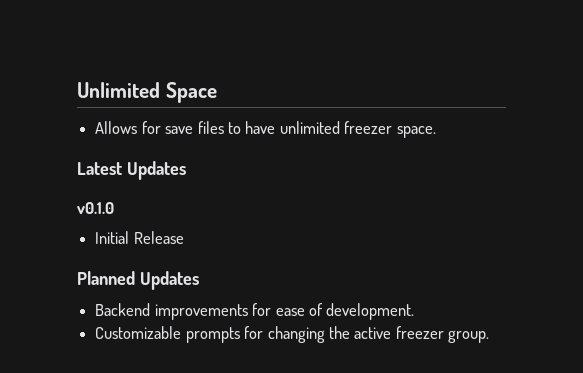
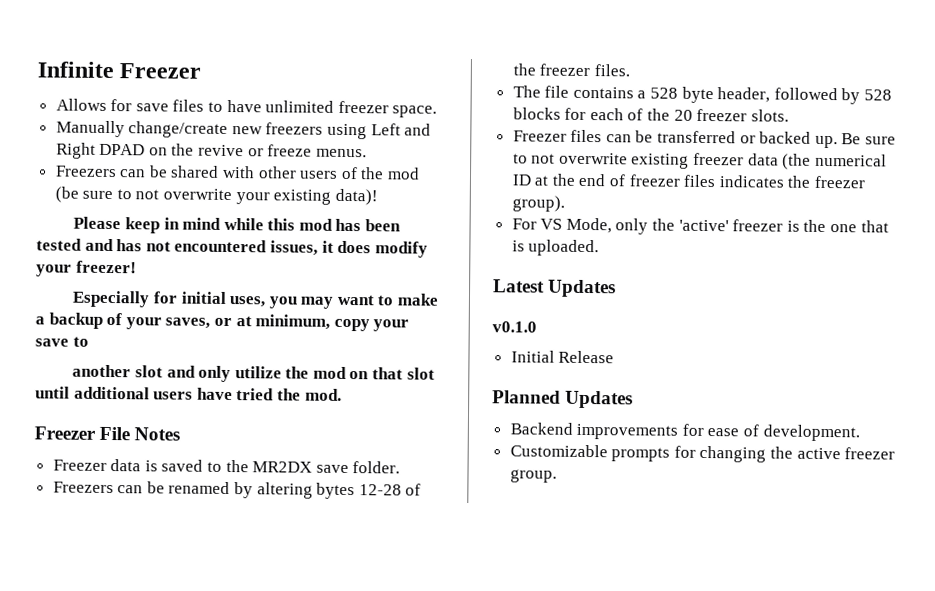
- Unlimited Space
+ Infinite Freezer
+ Manually change/create new freezers using Left and Right DPAD on the revive or freeze menus.
+ Freezers can be shared with other users of the mod (be sure to not overwrite your existing data)!
+ Please keep in mind while this mod has been tested and has not encountered issues, it does modify your freezer!
+ Especially for initial uses, you may want to make a backup of your saves, or at minimum, copy your save to
+ another slot and only utilize the mod on that slot until additional users have tried the mod.
+ Freezer File Notes
+ Freezer data is saved to the MR2DX save folder.
+ Freezers can be renamed by altering bytes 12-28 of the freezer files.
+ The file contains a 528 byte header, followed by 528 blocks for each of the 20 freezer slots.
+ Freezer files can be transferred or backed up. Be sure to not overwrite existing freezer data (the numerical ID at the end of freezer files indicates the freezer group).
+ For VS Mode, only the 'active' freezer is the one that is uploaded.

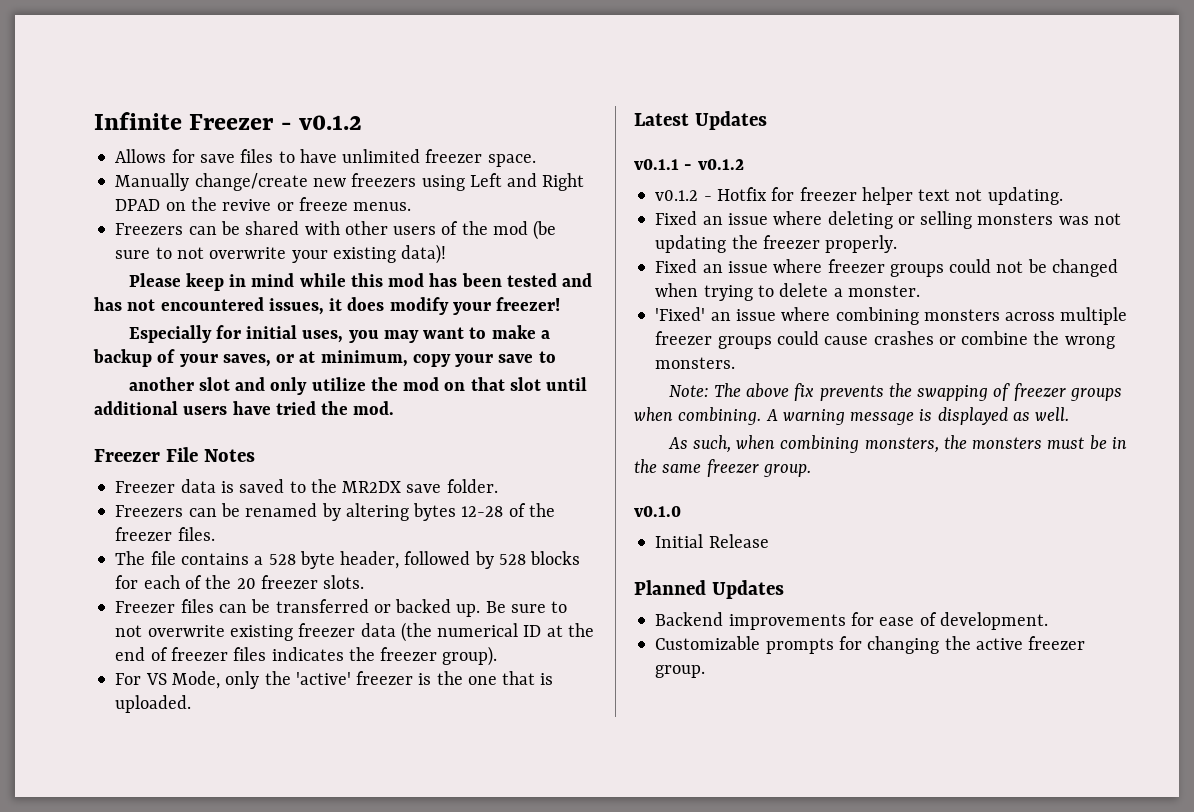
- Infinite Freezer
+ Infinite Freezer - v0.1.2
+ v0.1.1 - v0.1.2
+ v0.1.2 - Hotfix for freezer helper text not updating.
+ Fixed an issue where deleting or selling monsters was not updating the freezer properly.
+ Fixed an issue where freezer groups could not be changed when trying to delete a monster.
+ 'Fixed' an issue where combining monsters across multiple freezer groups could cause crashes or combine the wrong monsters.
+ Note: The above fix prevents the swapping of freezer groups when combining. A warning message is displayed as well.
+ As such, when combining monsters, the monsters must be in the same freezer group.

